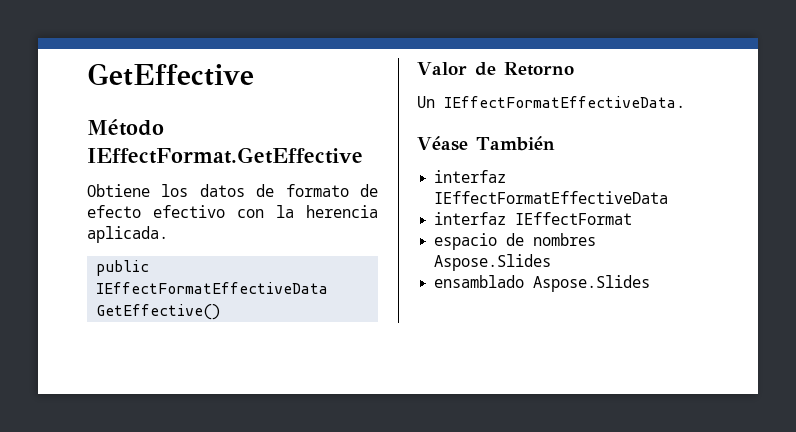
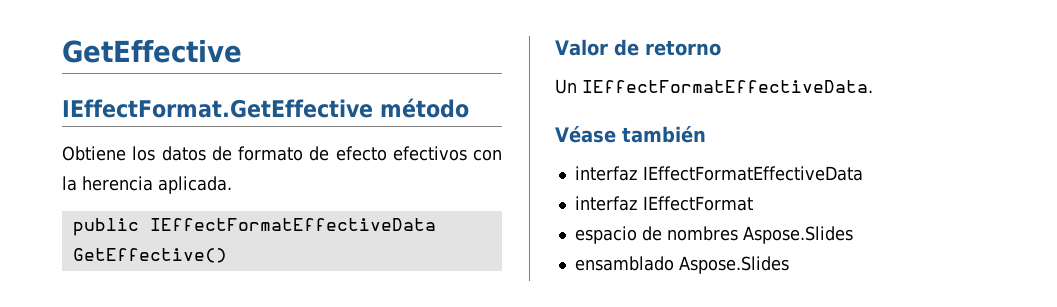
- Método IEffectFormat.GetEffective
+ IEffectFormat.GetEffective método
- Obtiene los datos de formato de efecto efectivo con la herencia aplicada.
+ Obtiene los datos de formato de efecto efectivos con la herencia aplicada.
- Valor de Retorno
+ Valor de retorno
- Véase También
+ Véase también

